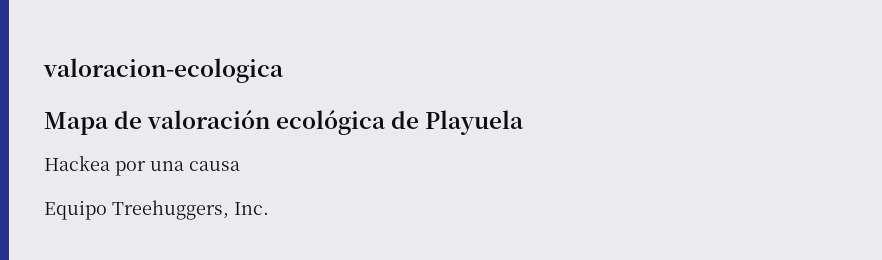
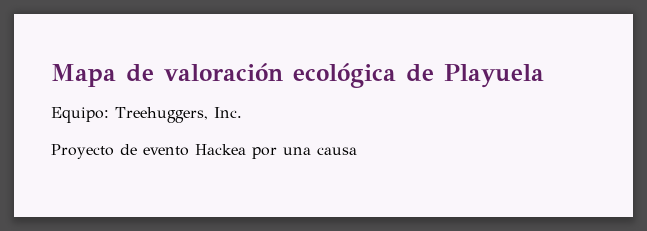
- valoracion-ecologica
- Hackea por una causa
+ Equipo: Treehuggers, Inc.
+ Proyecto de evento Hackea por una causa
- Equipo Treehuggers, Inc.

